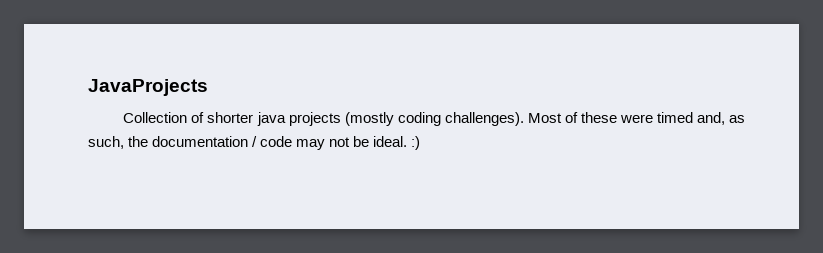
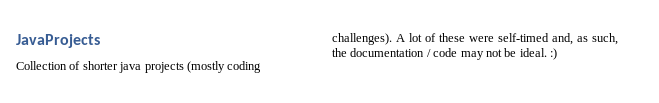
- Most of these were timed and, as such, the documentation / code may not be ideal. :)
+ A lot of these were self-timed and, as such, the documentation / code may not be ideal. :)

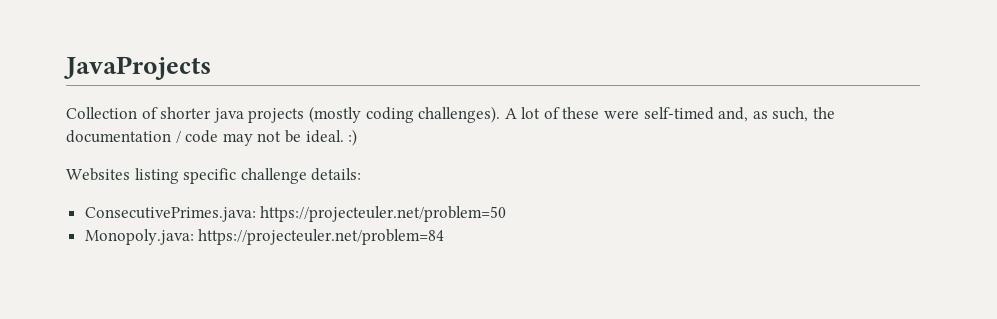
+ Websites listing specific challenge details:
+ ConsecutivePrimes.java: https://projecteuler.net/problem=50
+ Monopoly.java: https://projecteuler.net/problem=84

